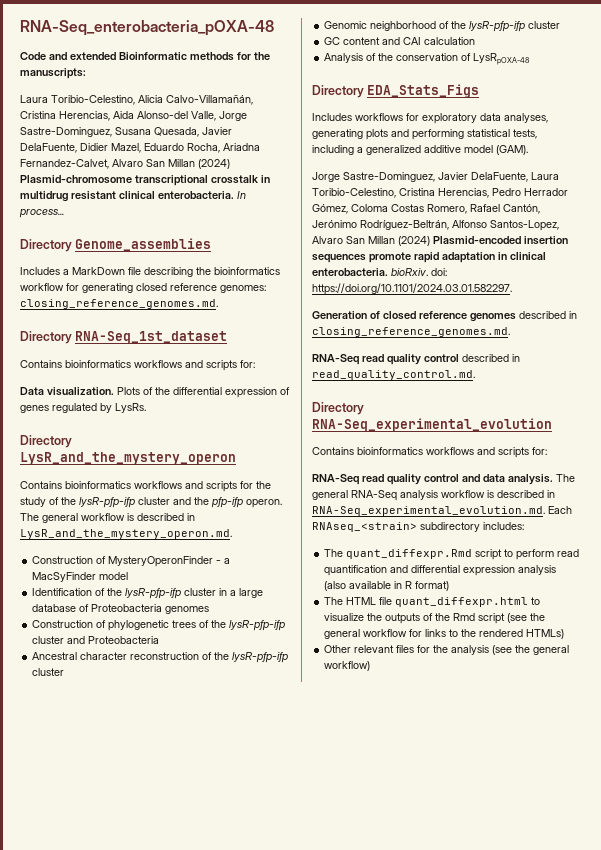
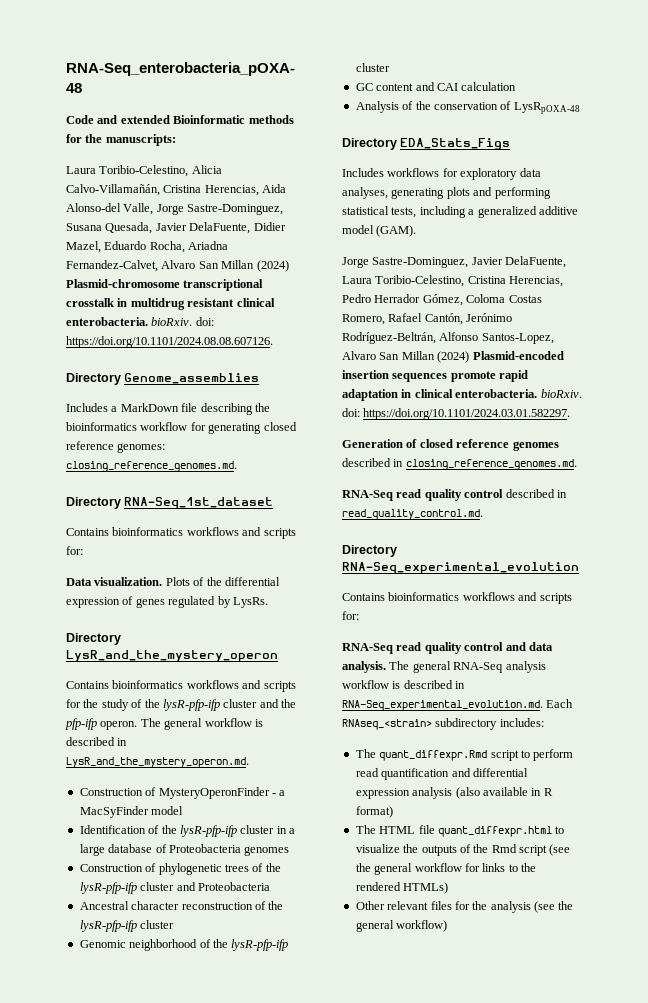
- Laura Toribio-Celestino, Alicia Calvo-Villamañán, Cristina Herencias, Aida Alonso-del Valle, Jorge Sastre-Dominguez, Susana Quesada, Javier DelaFuente, Didier Mazel, Eduardo Rocha, Ariadna Fernandez-Calvet, Alvaro San Millan (2024) Plasmid-chromosome transcriptional crosstalk in multidrug resistant clinical enterobacteria. In process...
+ Laura Toribio-Celestino, Alicia Calvo-Villamañán, Cristina Herencias, Aida Alonso-del Valle, Jorge Sastre-Dominguez, Susana Quesada, Javier DelaFuente, Didier Mazel, Eduardo Rocha, Ariadna Fernandez-Calvet, Alvaro San Millan (2024) Plasmid-chromosome transcriptional crosstalk in multidrug resistant clinical enterobacteria. bioRxiv. doi: https://doi.org/10.1101/2024.08.08.607126.

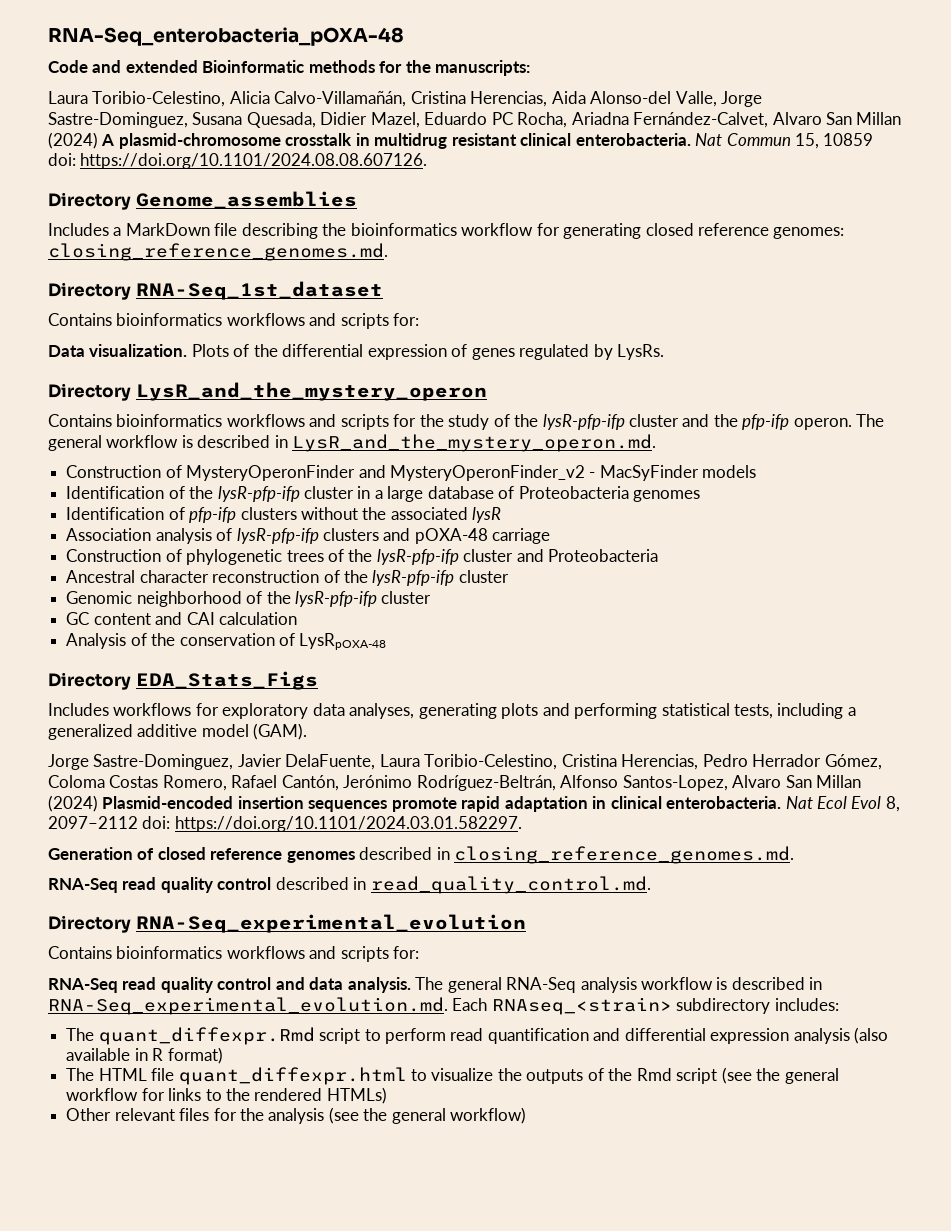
- Laura Toribio-Celestino, Alicia Calvo-Villamañán, Cristina Herencias, Aida Alonso-del Valle, Jorge Sastre-Dominguez, Susana Quesada, Javier DelaFuente, Didier Mazel, Eduardo Rocha, Ariadna Fernandez-Calvet, Alvaro San Millan (2024) Plasmid-chromosome transcriptional crosstalk in multidrug resistant clinical enterobacteria. bioRxiv. doi: https://doi.org/10.1101/2024.08.08.607126.
+ Laura Toribio-Celestino, Alicia Calvo-Villamañán, Cristina Herencias, Aida Alonso-del Valle, Jorge Sastre-Dominguez, Susana Quesada, Didier Mazel, Eduardo PC Rocha, Ariadna Fernández-Calvet, Alvaro San Millan (2024) A plasmid-chromosome crosstalk in multidrug resistant clinical enterobacteria. Nat Commun 15, 10859 doi: https://doi.org/10.1101/2024.08.08.607126.
- Construction of MysteryOperonFinder - a MacSyFinder model
+ Construction of MysteryOperonFinder and MysteryOperonFinder_v2 - MacSyFinder models
+ Identification of pfp-ifp clusters without the associated lysR
+ Association analysis of lysR-pfp-ifp clusters and pOXA-48 carriage
- Jorge Sastre-Dominguez, Javier DelaFuente, Laura Toribio-Celestino, Cristina Herencias, Pedro Herrador Gómez, Coloma Costas Romero, Rafael Cantón, Jerónimo Rodríguez-Beltrán, Alfonso Santos-Lopez, Alvaro San Millan (2024) Plasmid-encoded insertion sequences promote rapid adaptation in clinical enterobacteria. bioRxiv. doi: https://doi.org/10.1101/2024.03.01.582297.
+ Jorge Sastre-Dominguez, Javier DelaFuente, Laura Toribio-Celestino, Cristina Herencias, Pedro Herrador Gómez, Coloma Costas Romero, Rafael Cantón, Jerónimo Rodríguez-Beltrán, Alfonso Santos-Lopez, Alvaro San Millan (2024) Plasmid-encoded insertion sequences promote rapid adaptation in clinical enterobacteria. Nat Ecol Evol 8, 2097–2112 doi: https://doi.org/10.1101/2024.03.01.582297.

